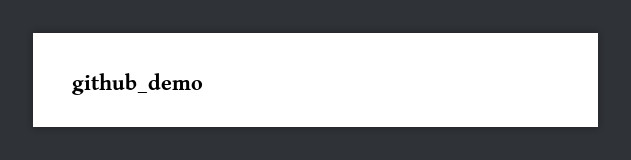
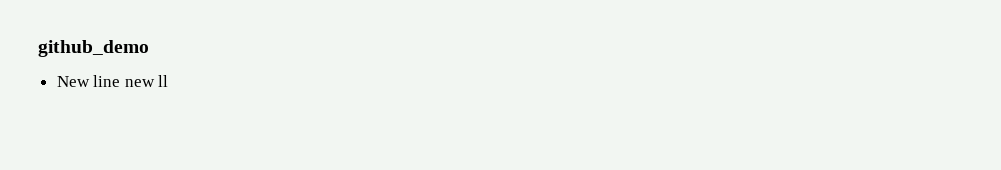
+ New line new ll

